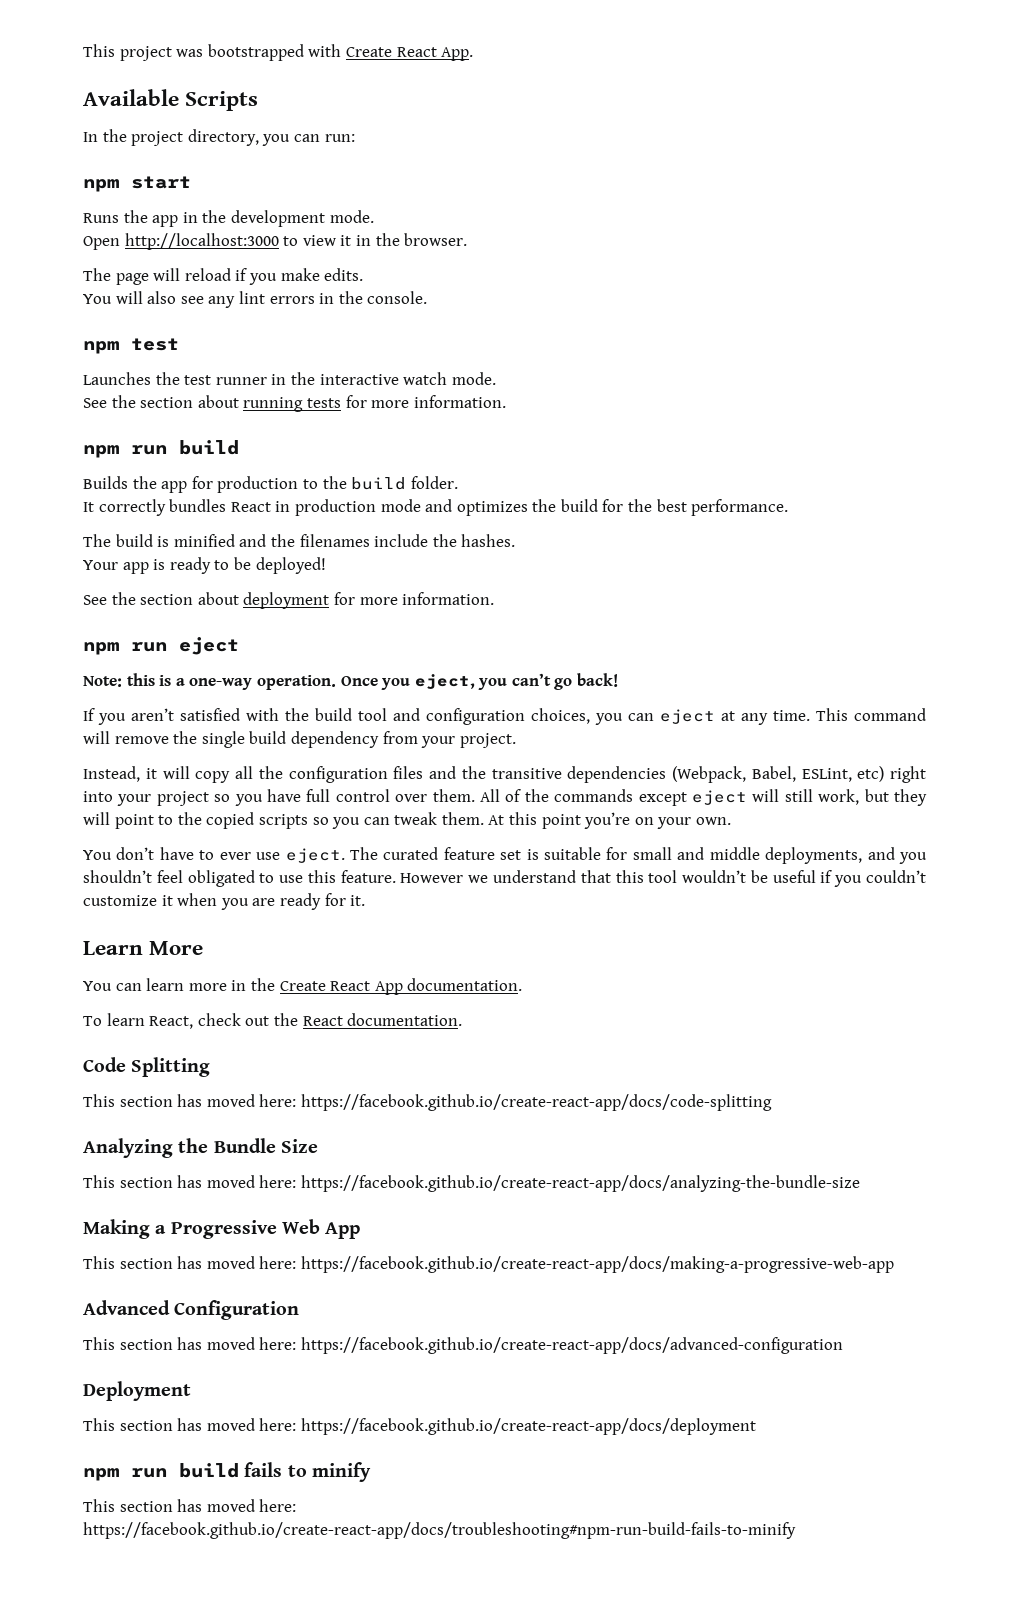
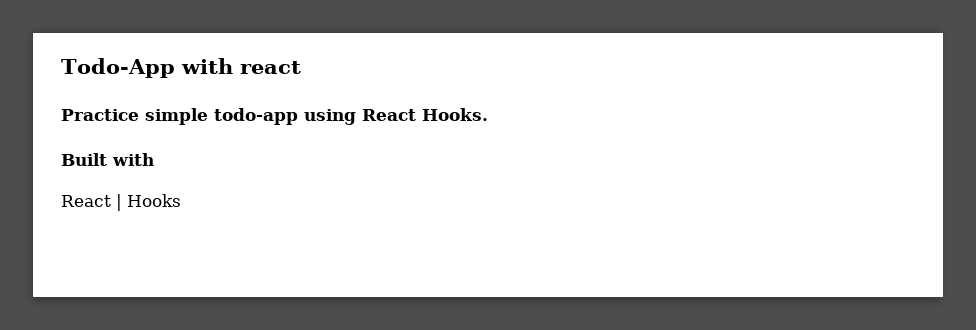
- This project was bootstrapped with Create React App.
- Available Scripts
- In the project directory, you can run:
- npm start
- Runs the app in the development mode.
- Open http://localhost:3000 to view it in the browser.
- The page will reload if you make edits.
- You will also see any lint errors in the console.
- npm test
- Launches the test runner in the interactive watch mode.
- See the section about running tests for more information.
- npm run build
- Builds the app for production to the build folder.
- It correctly bundles React in production mode and optimizes the build for the best performance.
- The build is minified and the filenames include the hashes.
- Your app is ready to be deployed!
- See the section about deployment for more information.
- npm run eject
- Note: this is a one-way operation. Once you eject, you can’t go back!
- If you aren’t satisfied with the build tool and configuration choices, you can eject at any time. This command will remove the single build dependency from your project.
- Instead, it will copy all the configuration files and the transitive dependencies (Webpack, Babel, ESLint, etc) right into your project so you have full control over them. All of the commands except eject will still work, but they will point to the copied scripts so you can tweak them. At this point you’re on your own.
- You don’t have to ever use eject. The curated feature set is suitable for small and middle deployments, and you shouldn’t feel obligated to use this feature. However we understand that this tool wouldn’t be useful if you couldn’t customize it when you are ready for it.
- Learn More
- You can learn more in the Create React App documentation.
- To learn React, check out the React documentation.
- Code Splitting
- This section has moved here: https://facebook.github.io/create-react-app/docs/code-splitting
- Analyzing the Bundle Size
- This section has moved here: https://facebook.github.io/create-react-app/docs/analyzing-the-bundle-size
- Making a Progressive Web App
- This section has moved here: https://facebook.github.io/create-react-app/docs/making-a-progressive-web-app
- Advanced Configuration
- This section has moved here: https://facebook.github.io/create-react-app/docs/advanced-configuration
- Deployment
- This section has moved here: https://facebook.github.io/create-react-app/docs/deployment
- npm run build fails to minify
- This section has moved here: https://facebook.github.io/create-react-app/docs/troubleshooting#npm-run-build-fails-to-minify
+ Todo-App with react
+ Practice simple todo-app using React Hooks.
+ Built with
+ React | Hooks

